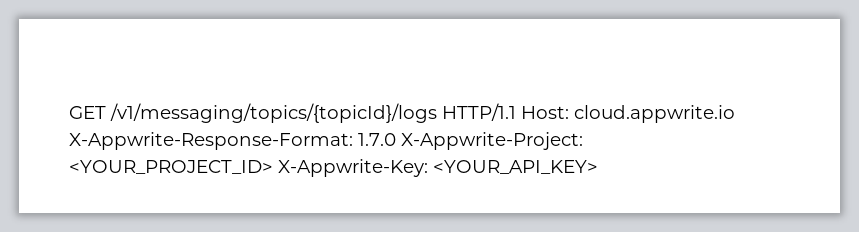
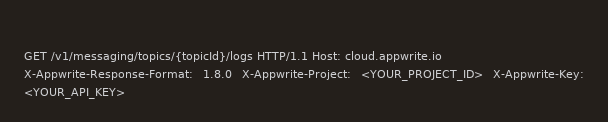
- GET /v1/messaging/topics/{topicId}/logs HTTP/1.1 Host: cloud.appwrite.io X-Appwrite-Response-Format: 1.7.0 X-Appwrite-Project: <YOUR_PROJECT_ID> X-Appwrite-Key: <YOUR_API_KEY>
+ GET /v1/messaging/topics/{topicId}/logs HTTP/1.1 Host: cloud.appwrite.io X-Appwrite-Response-Format: 1.8.0 X-Appwrite-Project: <YOUR_PROJECT_ID> X-Appwrite-Key: <YOUR_API_KEY>

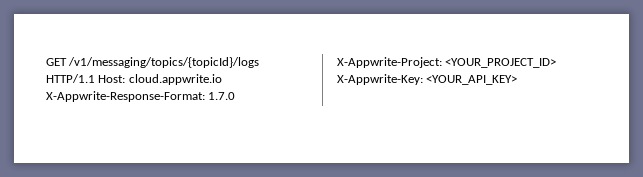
- GET /v1/messaging/topics/{topicId}/logs HTTP/1.1 Host: cloud.appwrite.io X-Appwrite-Response-Format: 1.8.0 X-Appwrite-Project: <YOUR_PROJECT_ID> X-Appwrite-Key: <YOUR_API_KEY>
+ GET /v1/messaging/topics/{topicId}/logs HTTP/1.1 Host: cloud.appwrite.io X-Appwrite-Response-Format: 1.7.0 X-Appwrite-Project: <YOUR_PROJECT_ID> X-Appwrite-Key: <YOUR_API_KEY>

